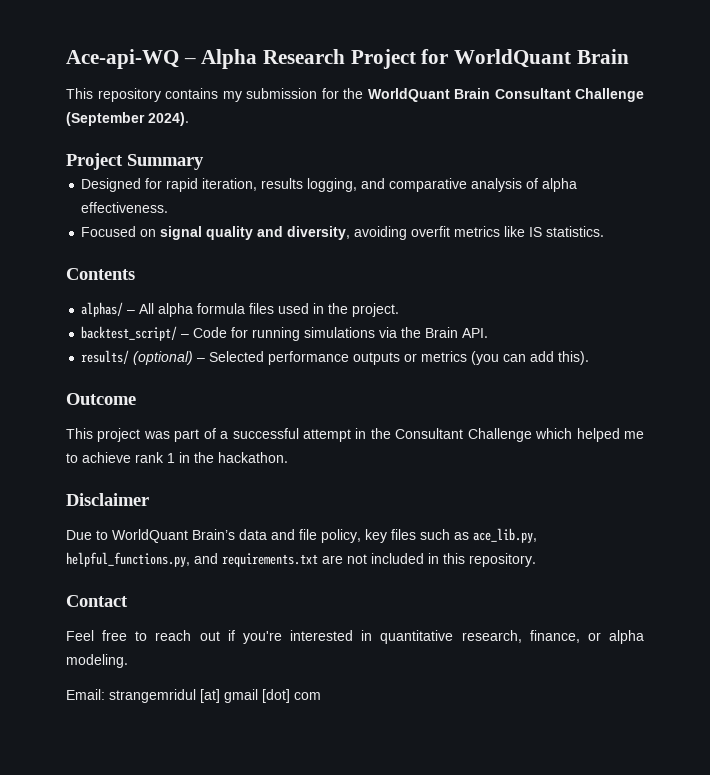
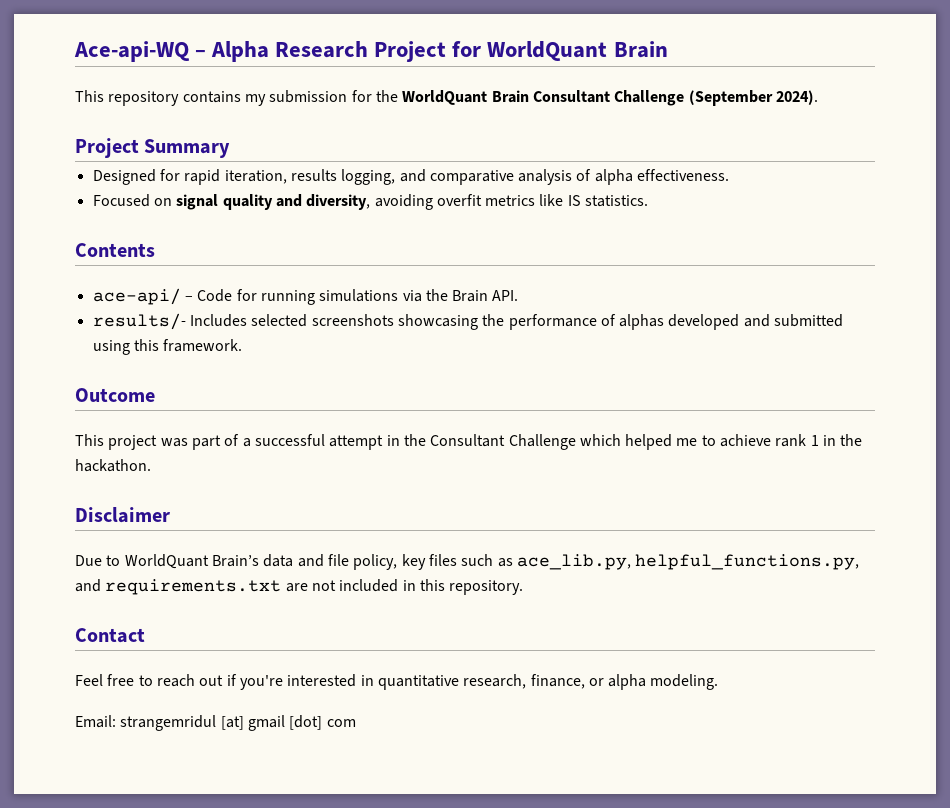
- alphas/ – All alpha formula files used in the project.
- backtest_script/ – Code for running simulations via the Brain API.
+ ace-api/ – Code for running simulations via the Brain API.
- results/ (optional) – Selected performance outputs or metrics (you can add this).
+ results/- Includes selected screenshots showcasing the performance of alphas developed and submitted using this framework.

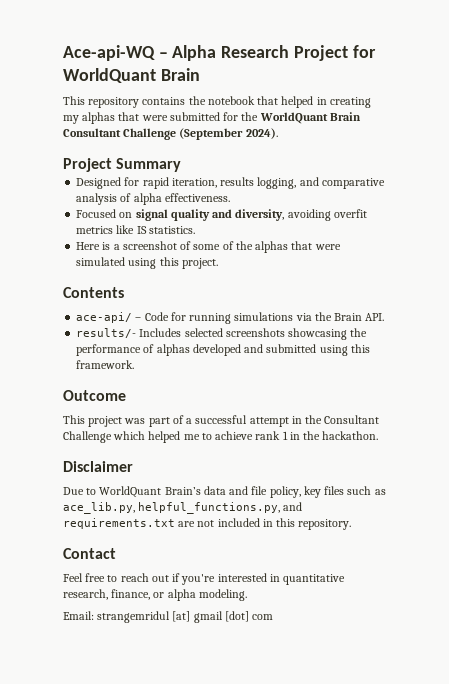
- This repository contains my submission for the WorldQuant Brain Consultant Challenge (September 2024).
+ This repository contains the notebook that helped in creating my alphas that were submitted for the WorldQuant Brain Consultant Challenge (September 2024).
+ Here is a screenshot of some of the alphas that were simulated using this project.

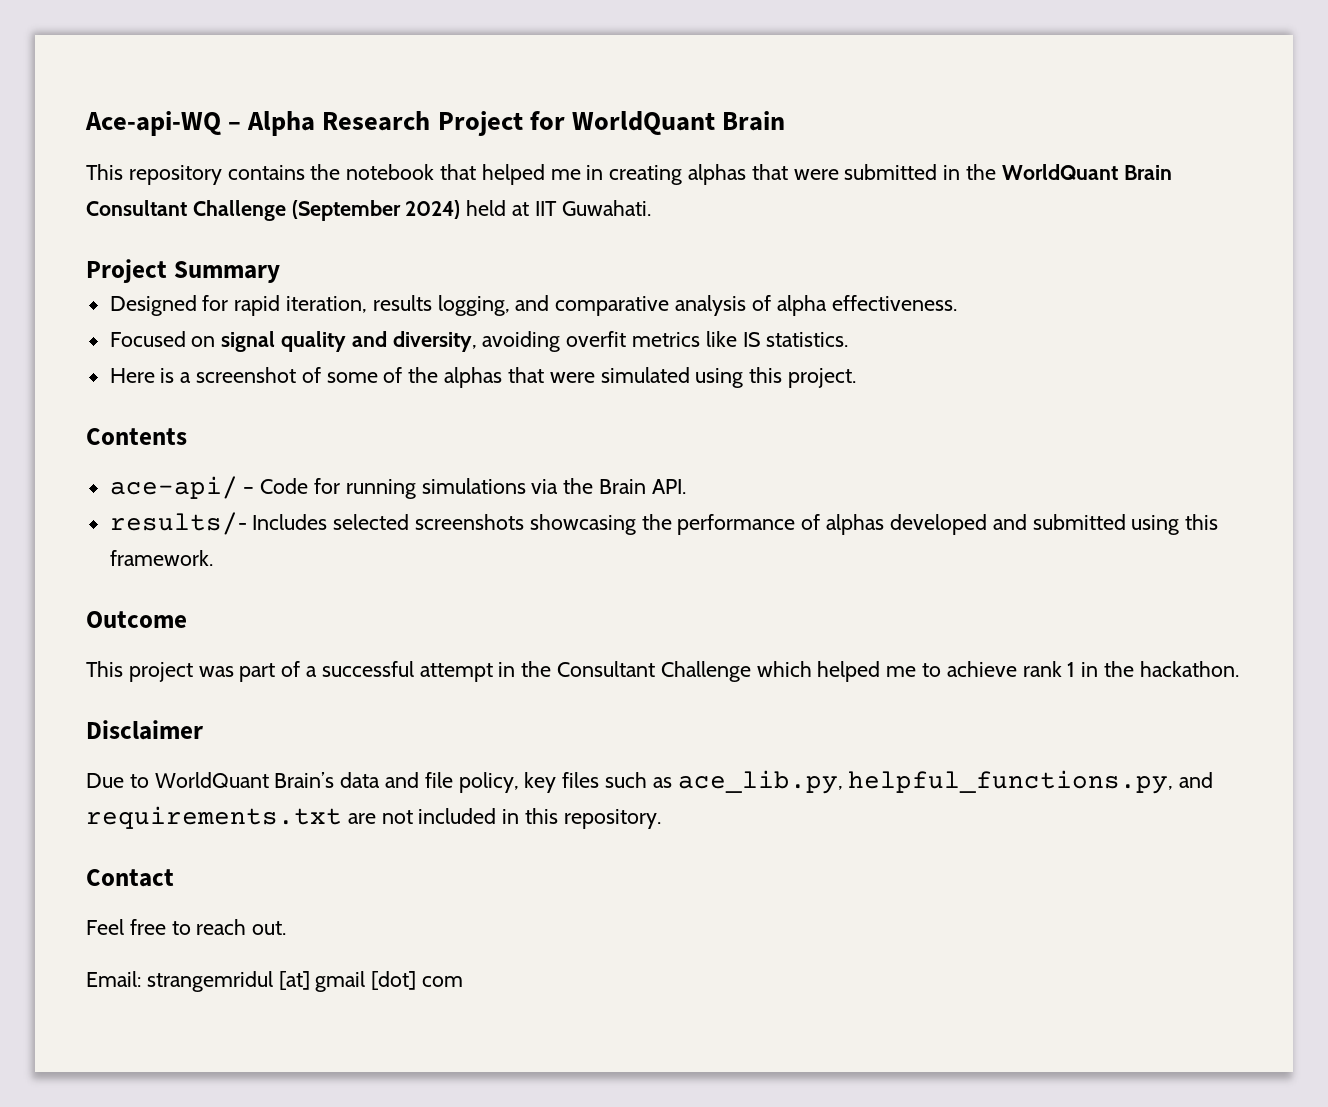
- This repository contains the notebook that helped in creating my alphas that were submitted for the WorldQuant Brain Consultant Challenge (September 2024).
+ This repository contains the notebook that helped me in creating alphas that were submitted in the WorldQuant Brain Consultant Challenge (September 2024) held at IIT Guwahati.
- Feel free to reach out if you're interested in quantitative research, finance, or alpha modeling.
+ Feel free to reach out.

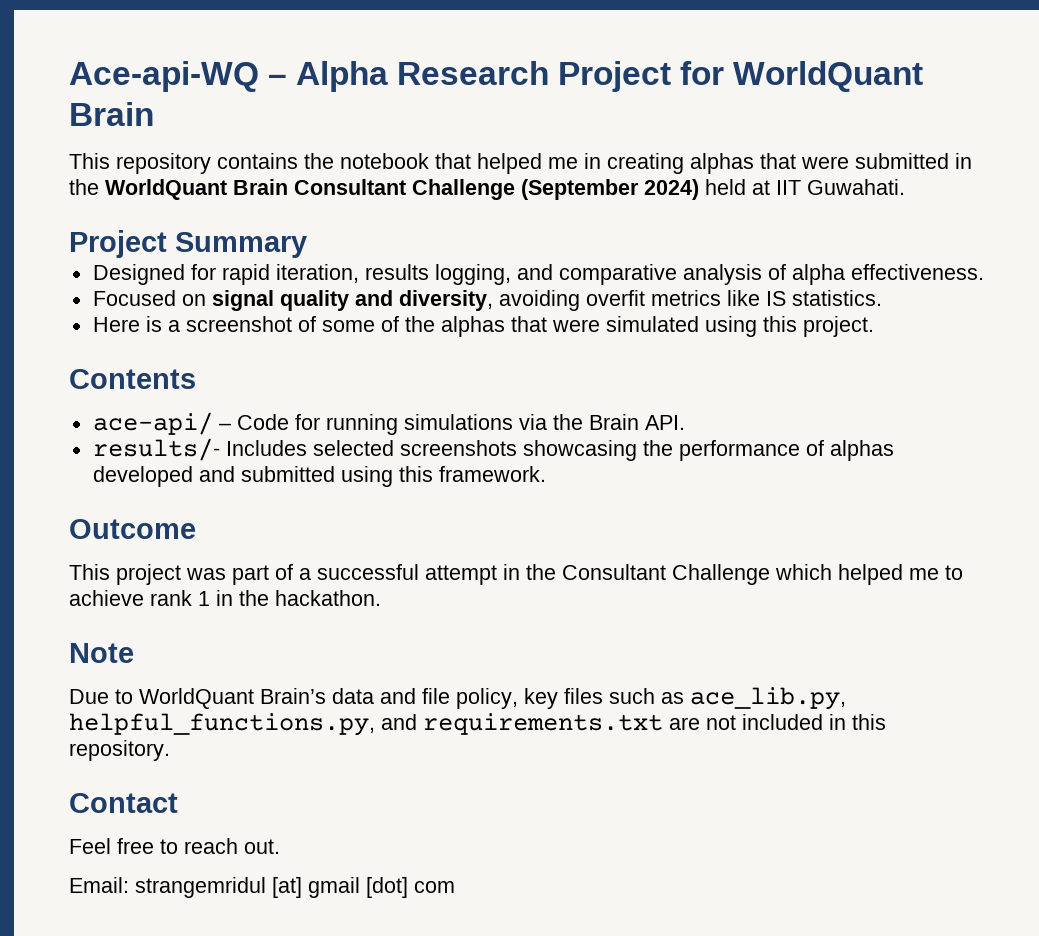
- Disclaimer
+ Note

